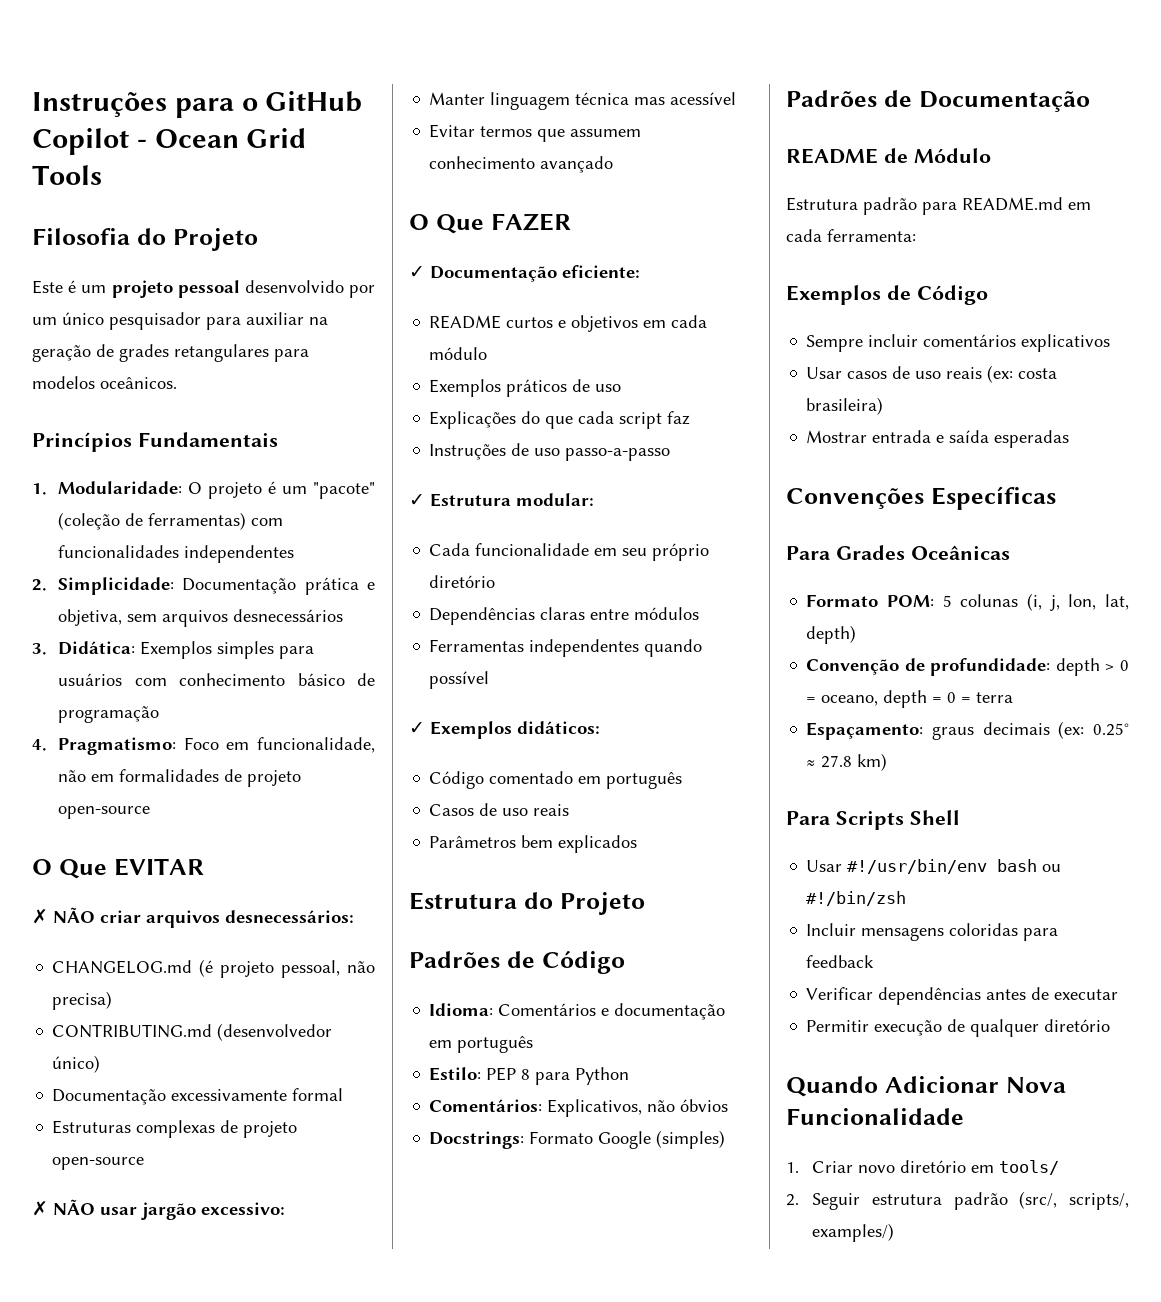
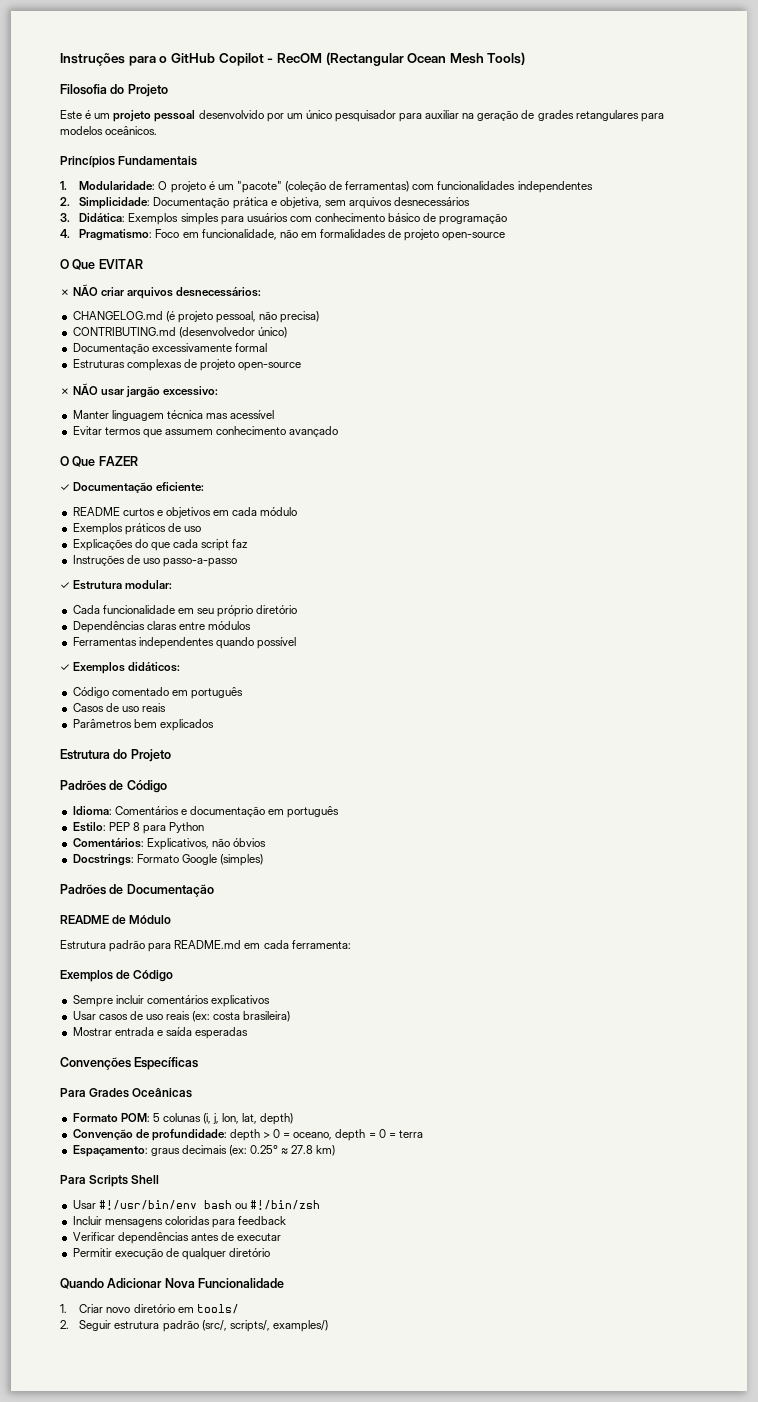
- Instruções para o GitHub Copilot - Ocean Grid Tools
+ Instruções para o GitHub Copilot - RecOM (Rectangular Ocean Mesh Tools)

